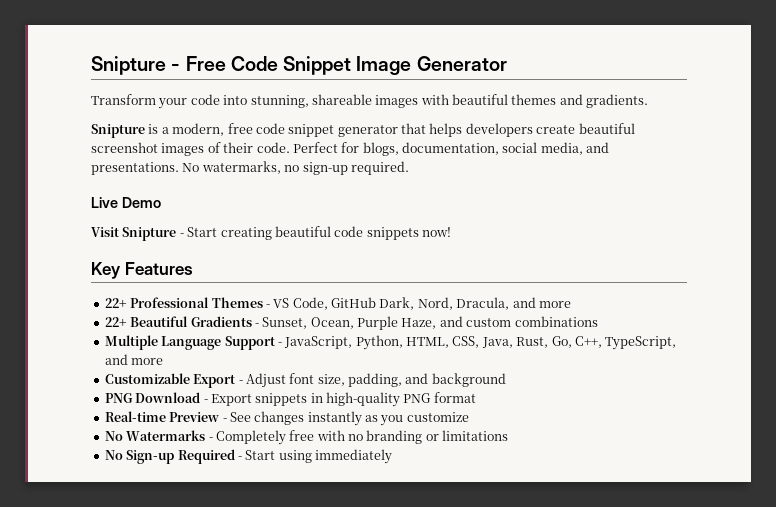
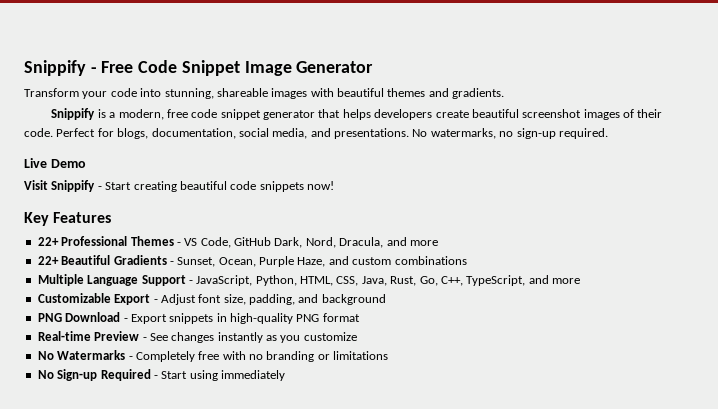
- Snipture - Free Code Snippet Image Generator
+ Snippify - Free Code Snippet Image Generator
- Snipture is a modern, free code snippet generator that helps developers create beautiful screenshot images of their code.
+ Snippify is a modern, free code snippet generator that helps developers create beautiful screenshot images of their code.
- Visit Snipture - Start creating beautiful code snippets now!
+ Visit Snippify - Start creating beautiful code snippets now!

